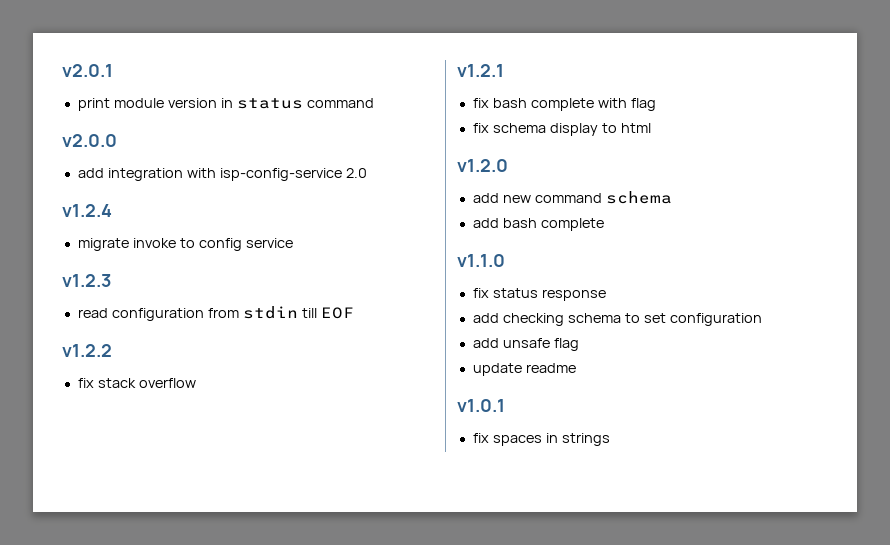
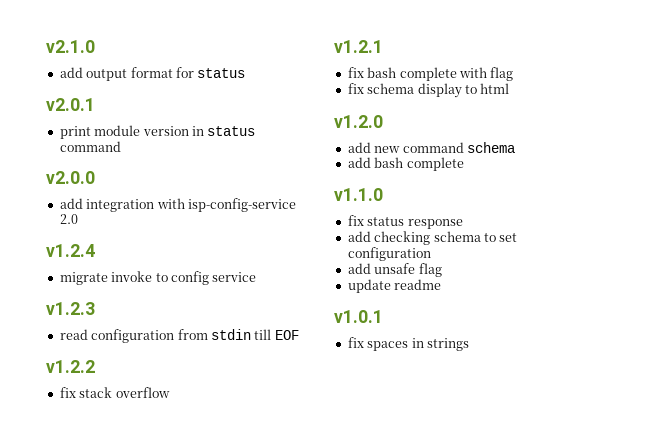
+ v2.1.0
+ add output format for status

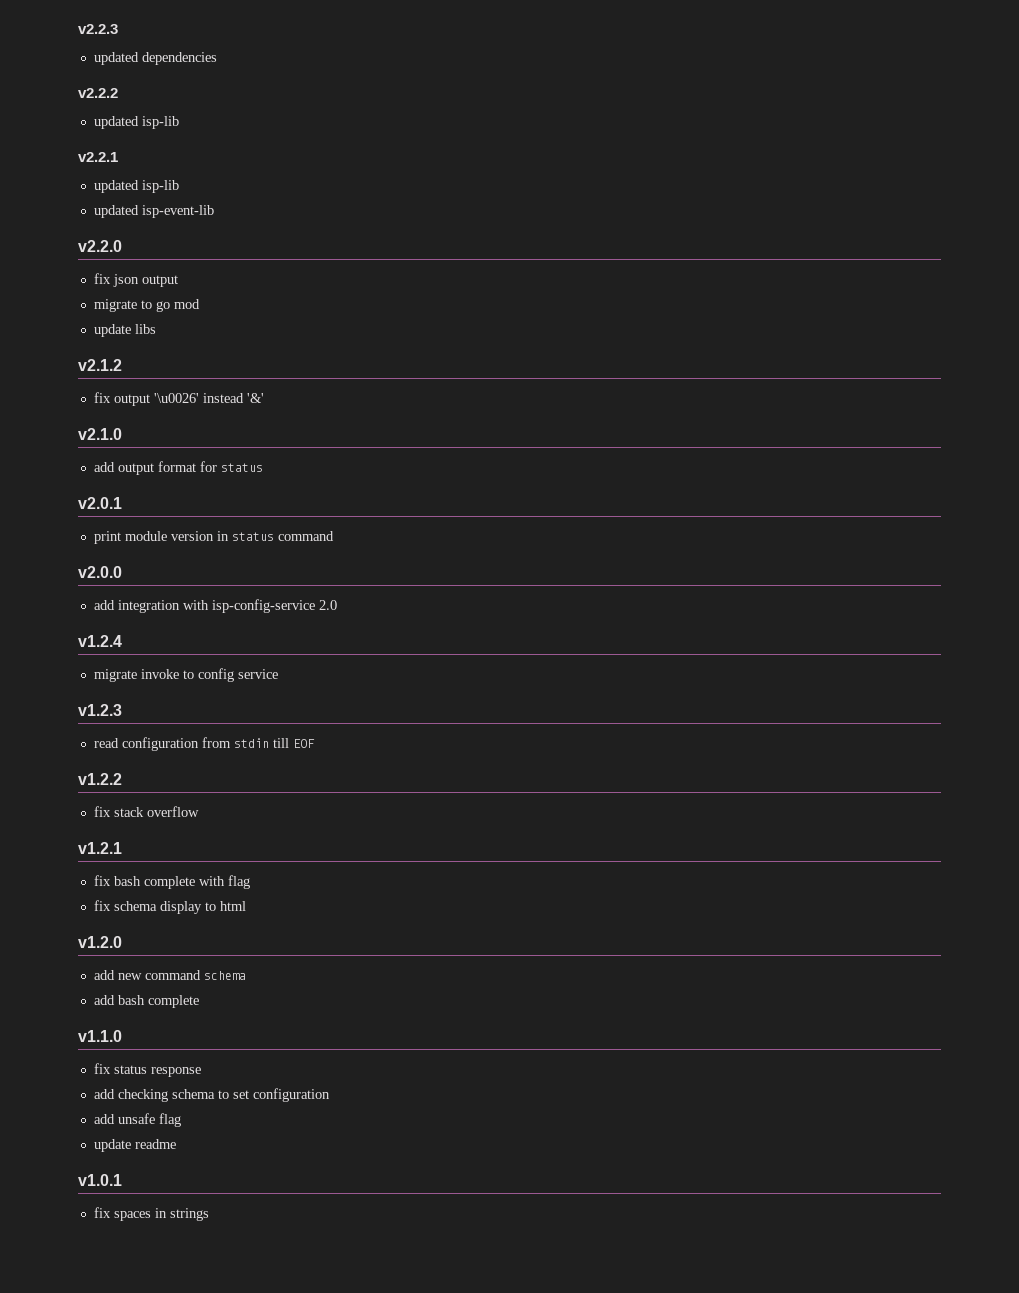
+ v2.2.3
+ updated dependencies
+ v2.2.2
+ updated isp-lib
+ v2.2.1
+ updated isp-lib
+ updated isp-event-lib
+ v2.2.0
+ fix json output
+ migrate to go mod
+ update libs
+ v2.1.2
+ fix output '\u0026' instead '&'

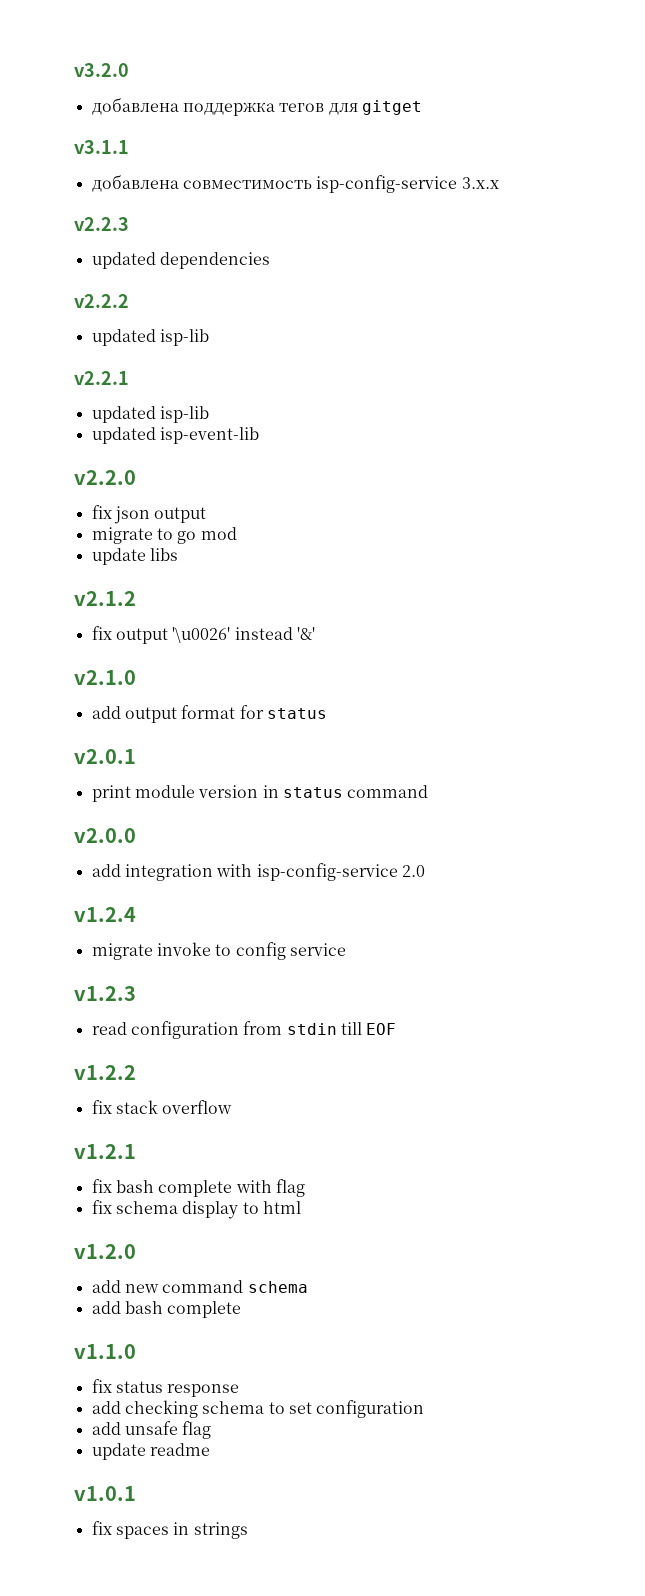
+ v3.2.0
+ добавлена поддержка тегов для gitget
+ v3.1.1
+ добавлена совместимость isp-config-service 3.x.x

